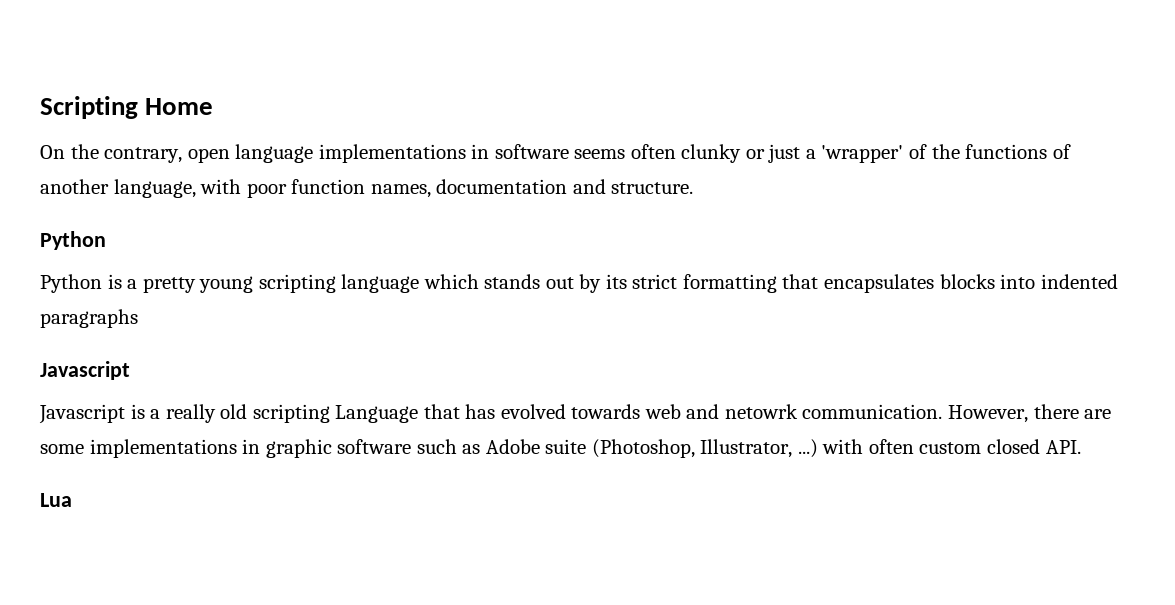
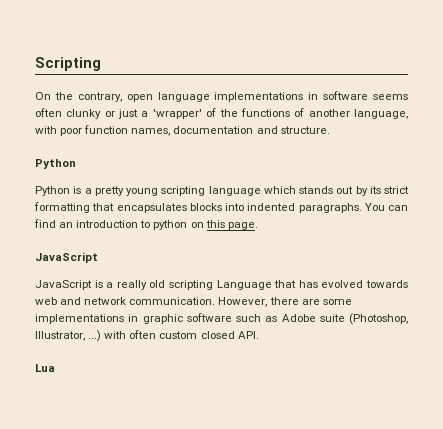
- Scripting Home
+ Scripting
- Python is a pretty young scripting language which stands out by its strict formatting that encapsulates blocks into indented paragraphs
- Javascript
- Javascript is a really old scripting Language that has evolved towards web and netowrk communication.
+ Python is a pretty young scripting language which stands out by its strict formatting that encapsulates blocks into indented paragraphs. You can find an introduction to python on this page.
+ JavaScript
+ JavaScript is a really old scripting Language that has evolved towards web and network communication.

